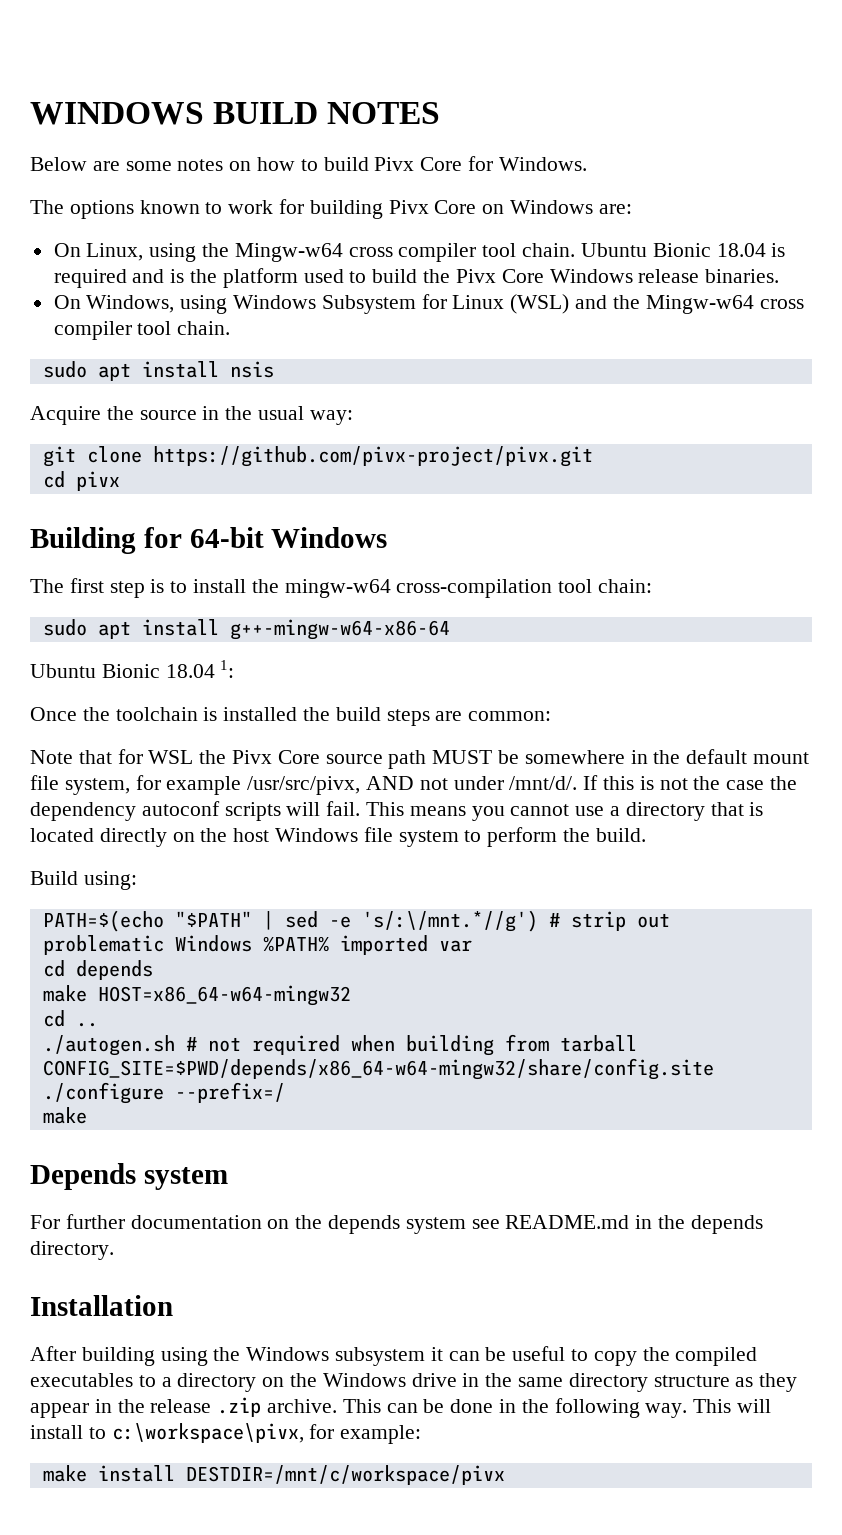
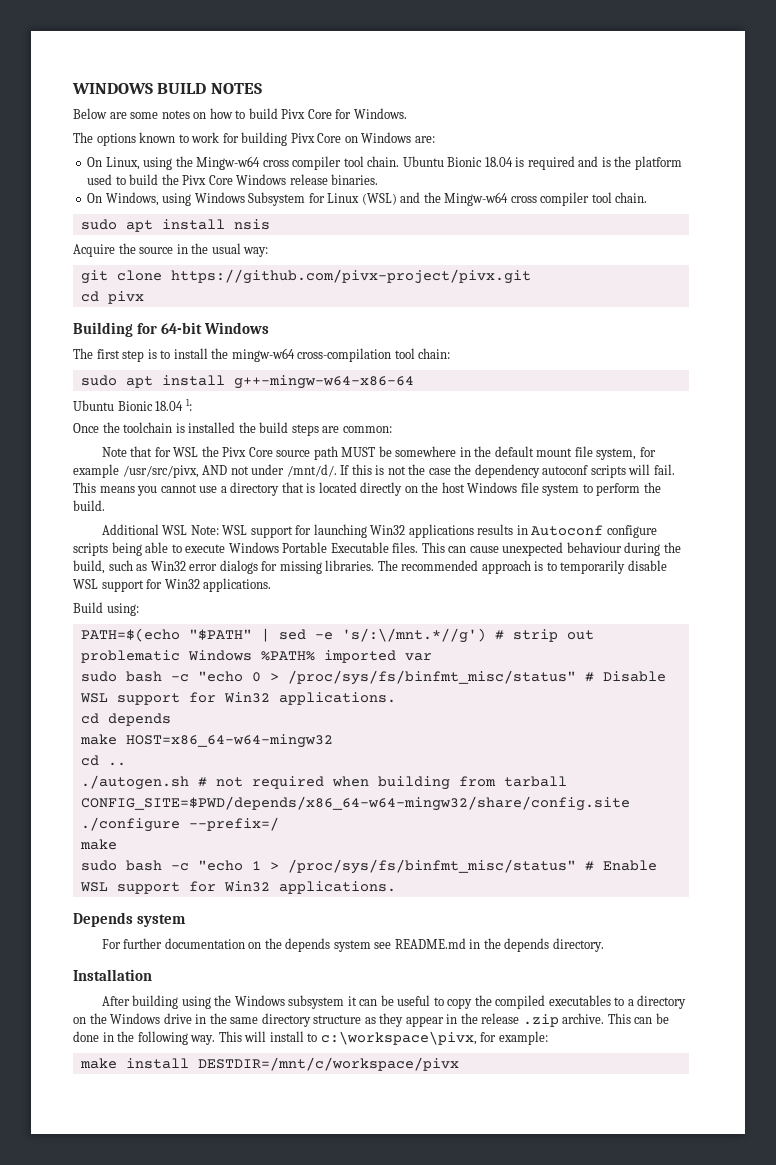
+ Additional WSL Note: WSL support for launching Win32 applications results in Autoconf configure scripts being able to execute Windows Portable Executable files. This can cause unexpected behaviour during the build, such as Win32 error dialogs for missing libraries. The recommended approach is to temporarily disable WSL support for Win32 applications.
+ sudo bash -c "echo 0 > /proc/sys/fs/binfmt_misc/status" # Disable WSL support for Win32 applications.
+ sudo bash -c "echo 1 > /proc/sys/fs/binfmt_misc/status" # Enable WSL support for Win32 applications.

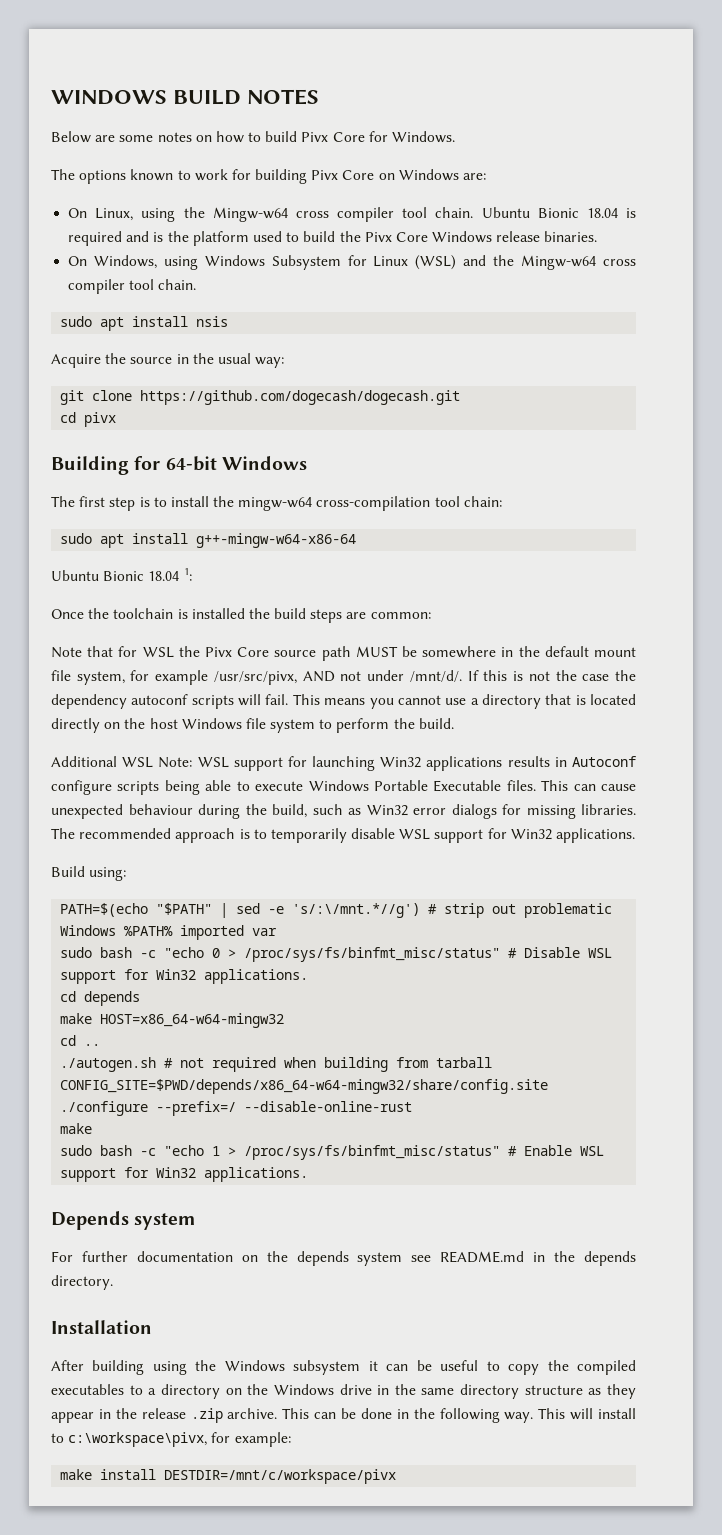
- git clone https://github.com/pivx-project/pivx.git
+ git clone https://github.com/dogecash/dogecash.git
- CONFIG_SITE=$PWD/depends/x86_64-w64-mingw32/share/config.site ./configure --prefix=/
+ CONFIG_SITE=$PWD/depends/x86_64-w64-mingw32/share/config.site ./configure --prefix=/ --disable-online-rust

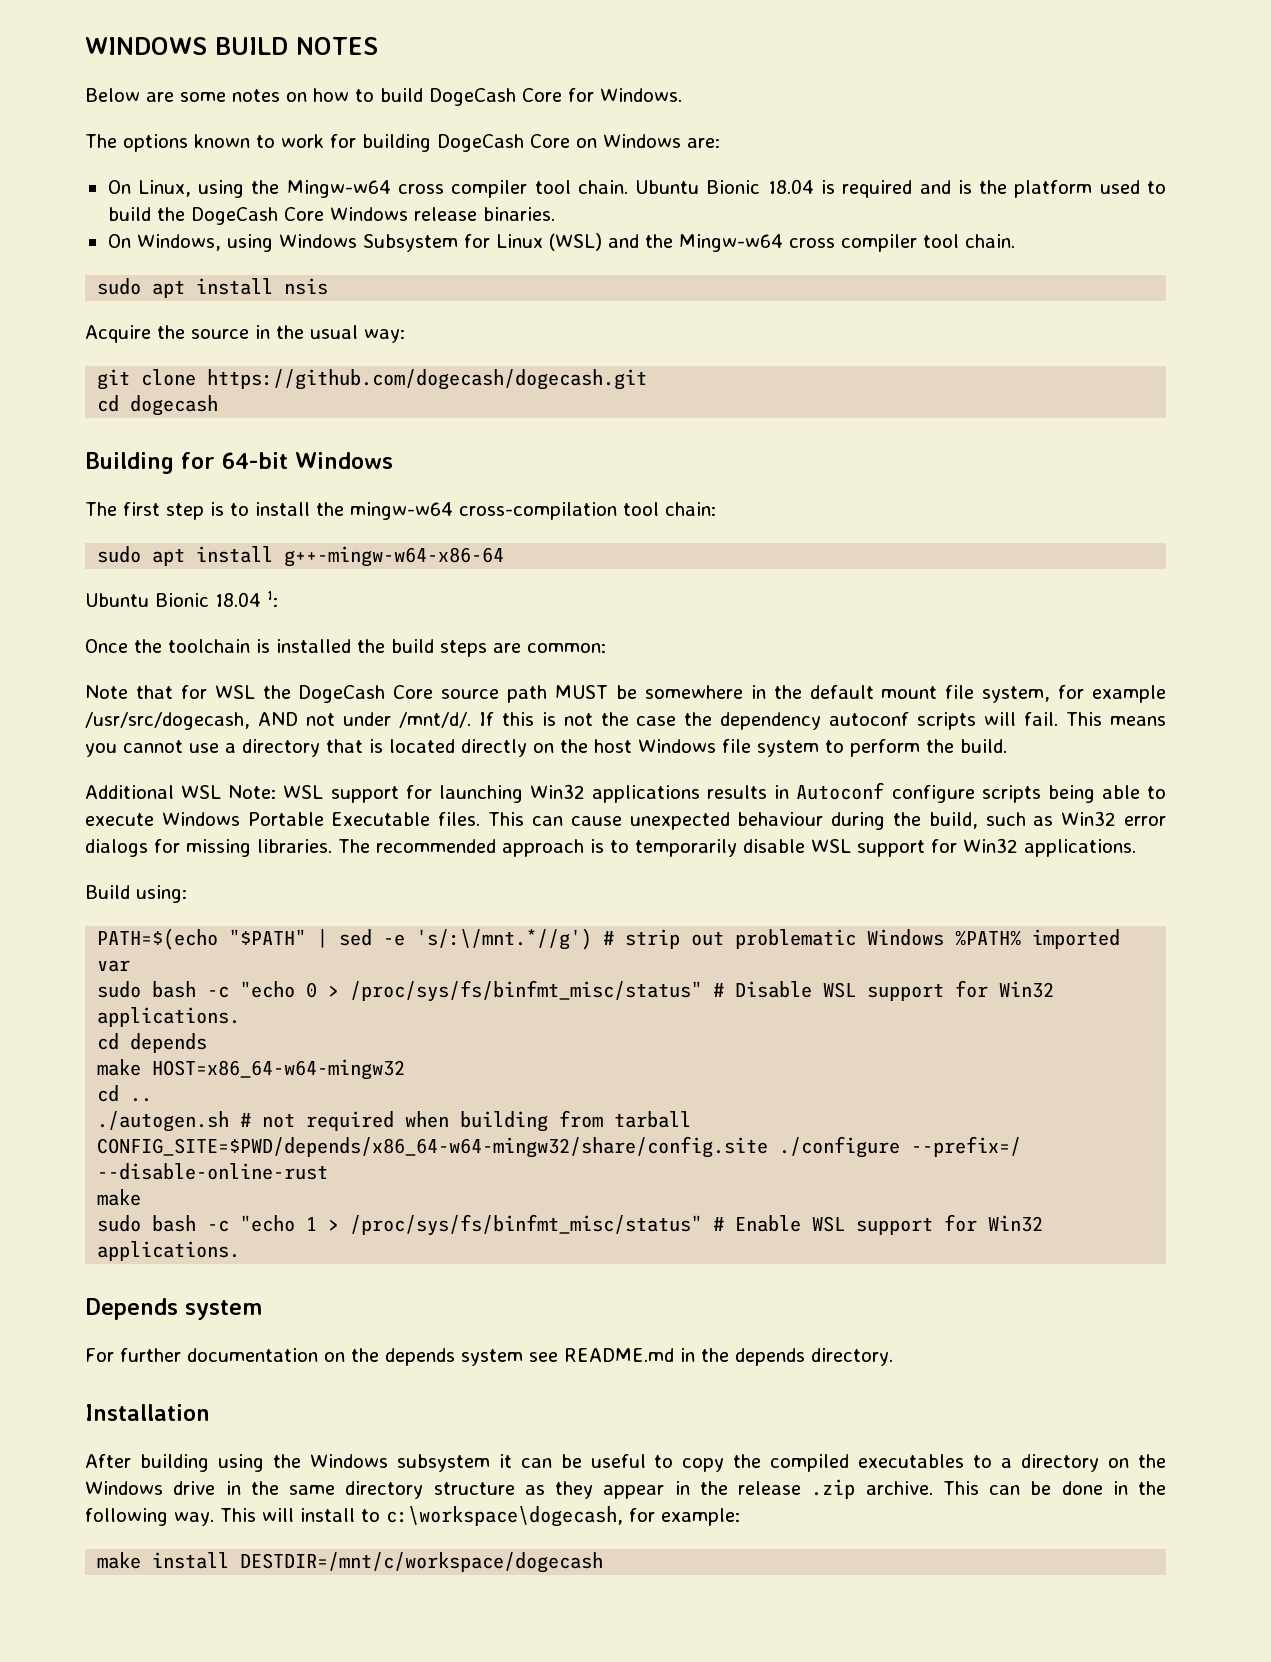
- Below are some notes on how to build Pivx Core for Windows.
+ Below are some notes on how to build DogeCash Core for Windows.
- The options known to work for building Pivx Core on Windows are:
+ The options known to work for building DogeCash Core on Windows are:
- Ubuntu Bionic 18.04 is required and is the platform used to build the Pivx Core Windows release binaries.
+ Ubuntu Bionic 18.04 is required and is the platform used to build the DogeCash Core Windows release binaries.
- cd pivx
+ cd dogecash
- Note that for WSL the Pivx Core source path MUST be somewhere in the default mount file system, for example /usr/src/pivx, AND not under /mnt/d/.
+ Note that for WSL the DogeCash Core source path MUST be somewhere in the default mount file system, for example /usr/src/dogecash, AND not under /mnt/d/.
- This will install to c:\workspace\pivx, for example:
+ This will install to c:\workspace\dogecash, for example:
- make install DESTDIR=/mnt/c/workspace/pivx
+ make install DESTDIR=/mnt/c/workspace/dogecash

